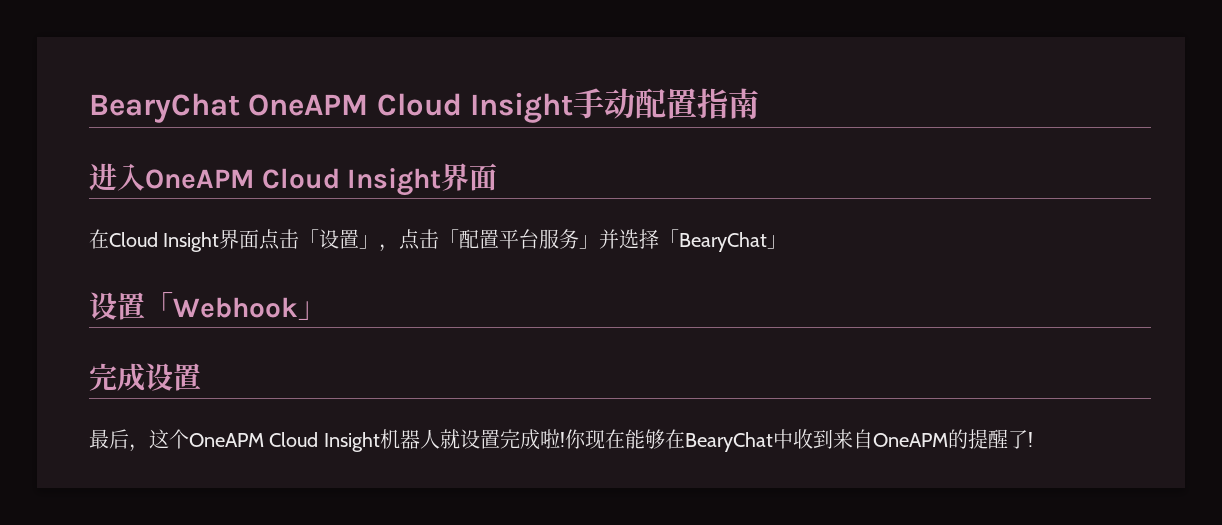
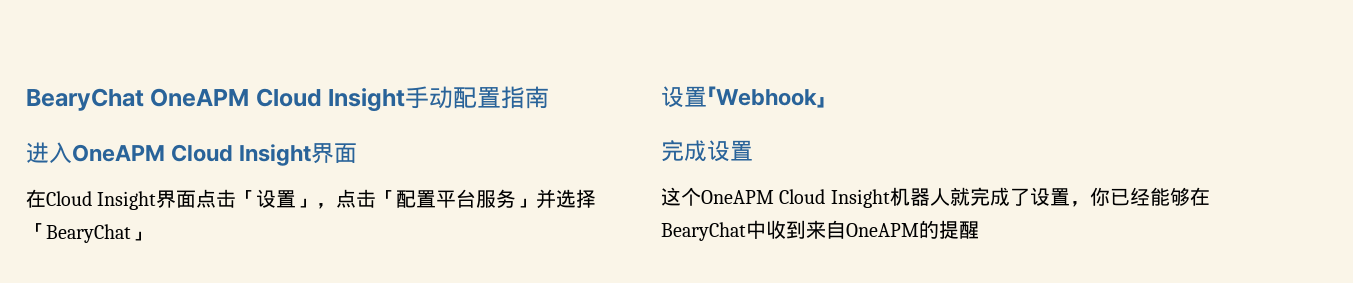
- 最后，这个OneAPM Cloud Insight机器人就设置完成啦!你现在能够在BearyChat中收到来自OneAPM的提醒了!
+ 这个OneAPM Cloud Insight机器人就完成了设置，你已经能够在BearyChat中收到来自OneAPM的提醒

